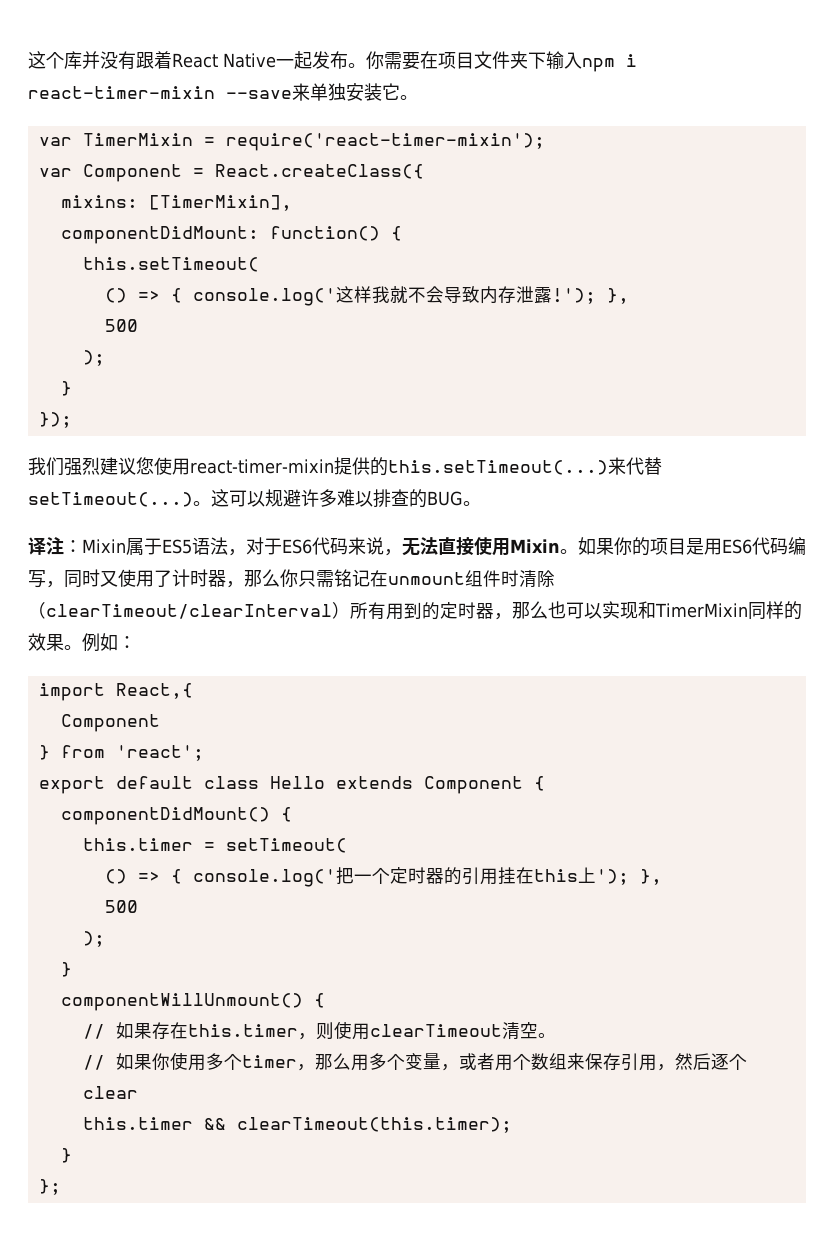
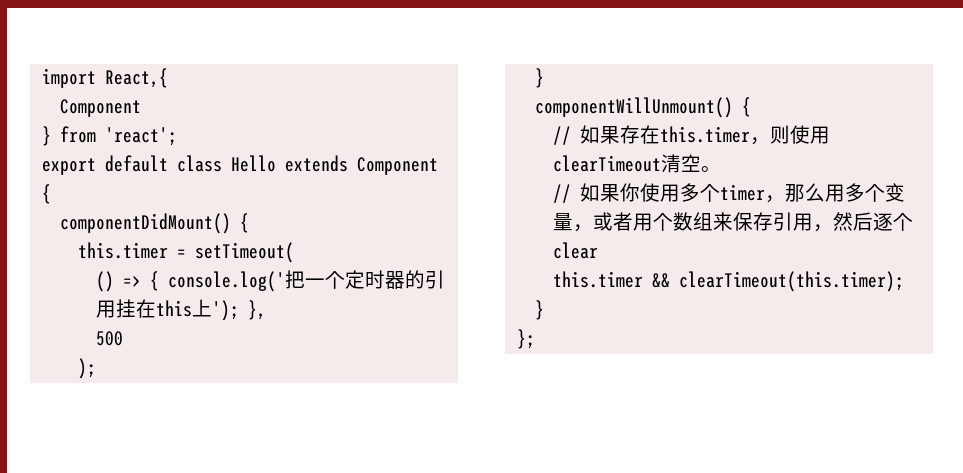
- 这个库并没有跟着React Native一起发布。你需要在项目文件夹下输入npm i react-timer-mixin --save来单独安装它。
- var TimerMixin = require('react-timer-mixin');
- var Component = React.createClass({
- mixins: [TimerMixin],
- componentDidMount: function() {
- this.setTimeout(
- () => { console.log('这样我就不会导致内存泄露!'); },
- 500
- );
- }
- });
- 我们强烈建议您使用react-timer-mixin提供的this.setTimeout(...)来代替setTimeout(...)。这可以规避许多难以排查的BUG。
- 译注：Mixin属于ES5语法，对于ES6代码来说，无法直接使用Mixin。如果你的项目是用ES6代码编写，同时又使用了计时器，那么你只需铭记在unmount组件时清除（clearTimeout/clearInterval）所有用到的定时器，那么也可以实现和TimerMixin同样的效果。例如：

